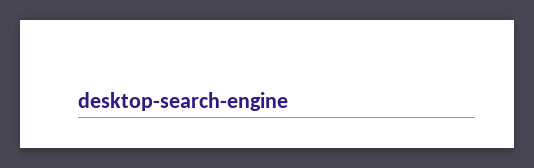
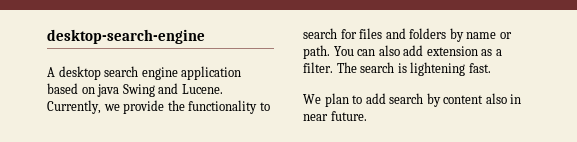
+ A desktop search engine application based on java Swing and Lucene. Currently, we provide the functionality to search for files and folders by name or path. You can also add extension as a filter. The search is lightening fast.
+ We plan to add search by content also in near future.

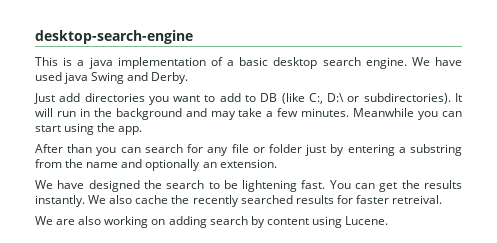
- A desktop search engine application based on java Swing and Lucene. Currently, we provide the functionality to search for files and folders by name or path. You can also add extension as a filter. The search is lightening fast.
- We plan to add search by content also in near future.
+ This is a java implementation of a basic desktop search engine. We have used java Swing and Derby.
+ Just add directories you want to add to DB (like C:, D:\ or subdirectories). It will run in the background and may take a few minutes. Meanwhile you can start using the app.
+ After than you can search for any file or folder just by entering a substring from the name and optionally an extension.
+ We have designed the search to be lightening fast. You can get the results instantly. We also cache the recently searched results for faster retreival.
+ We are also working on adding search by content using Lucene.

